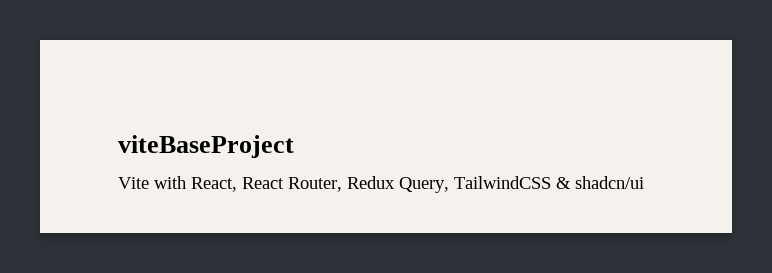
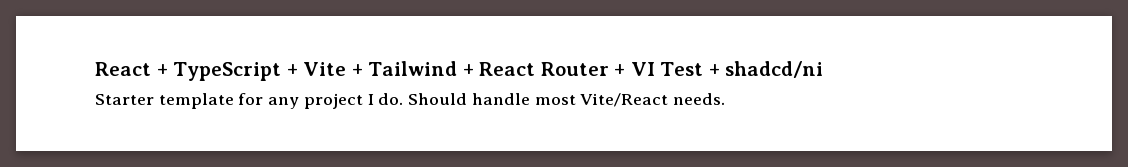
- viteBaseProject
- Vite with React, React Router, Redux Query, TailwindCSS & shadcn/ui
+ React + TypeScript + Vite + Tailwind + React Router + VI Test + shadcd/ni
+ Starter template for any project I do. Should handle most Vite/React needs.

